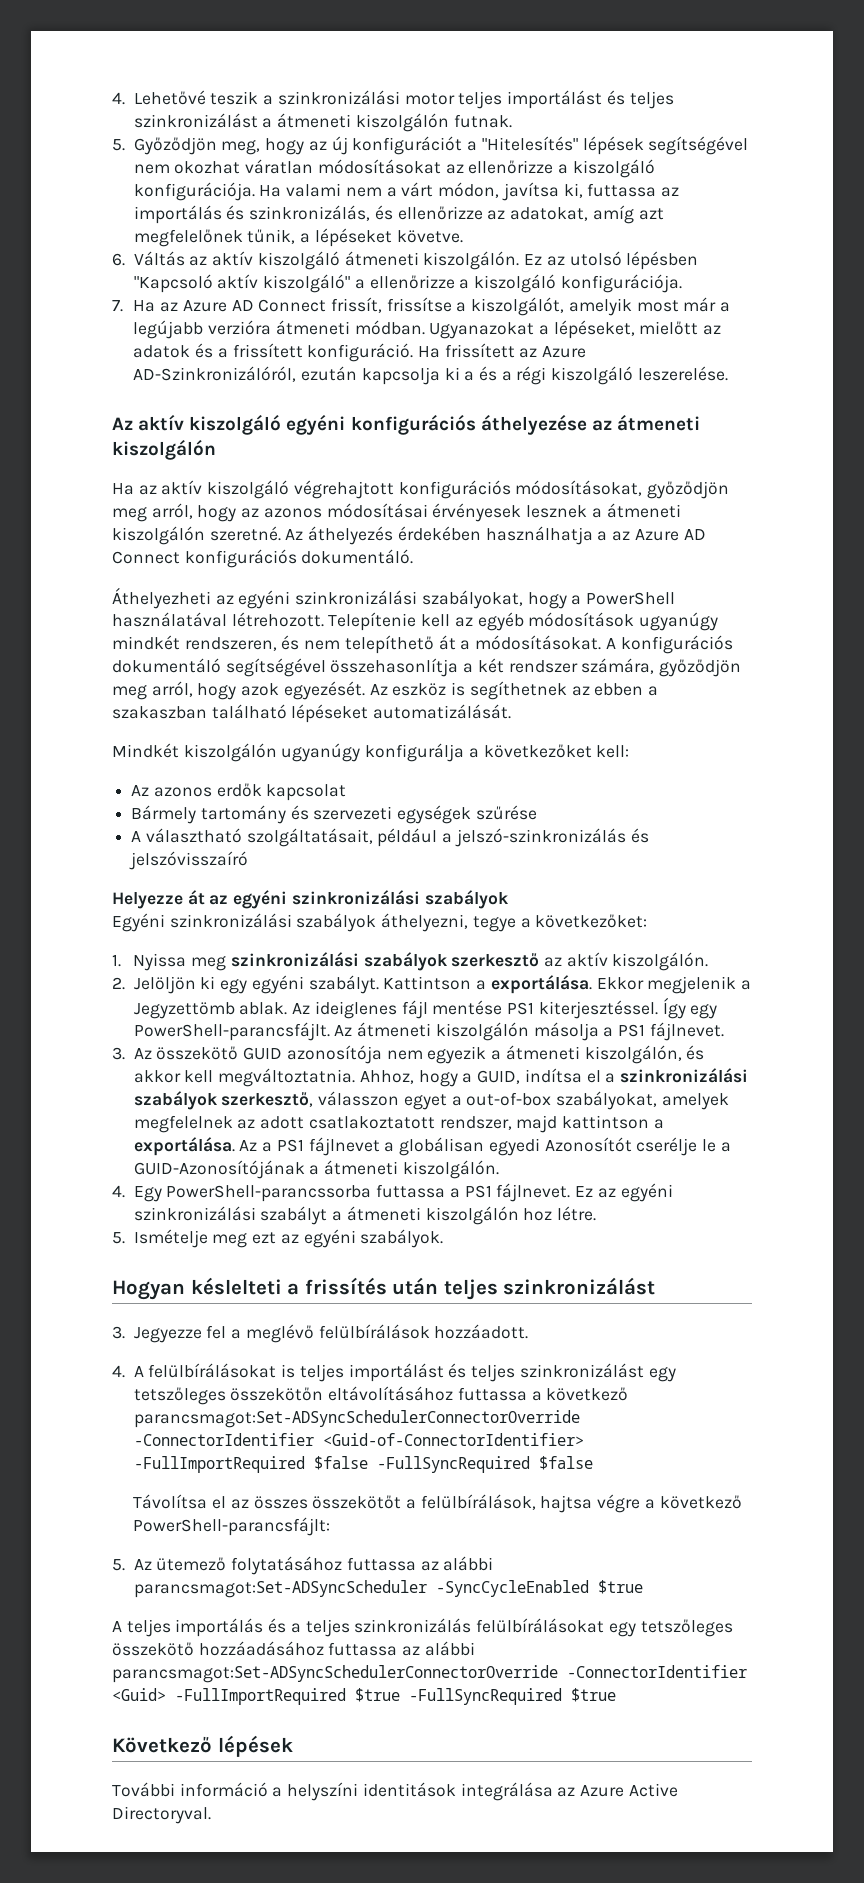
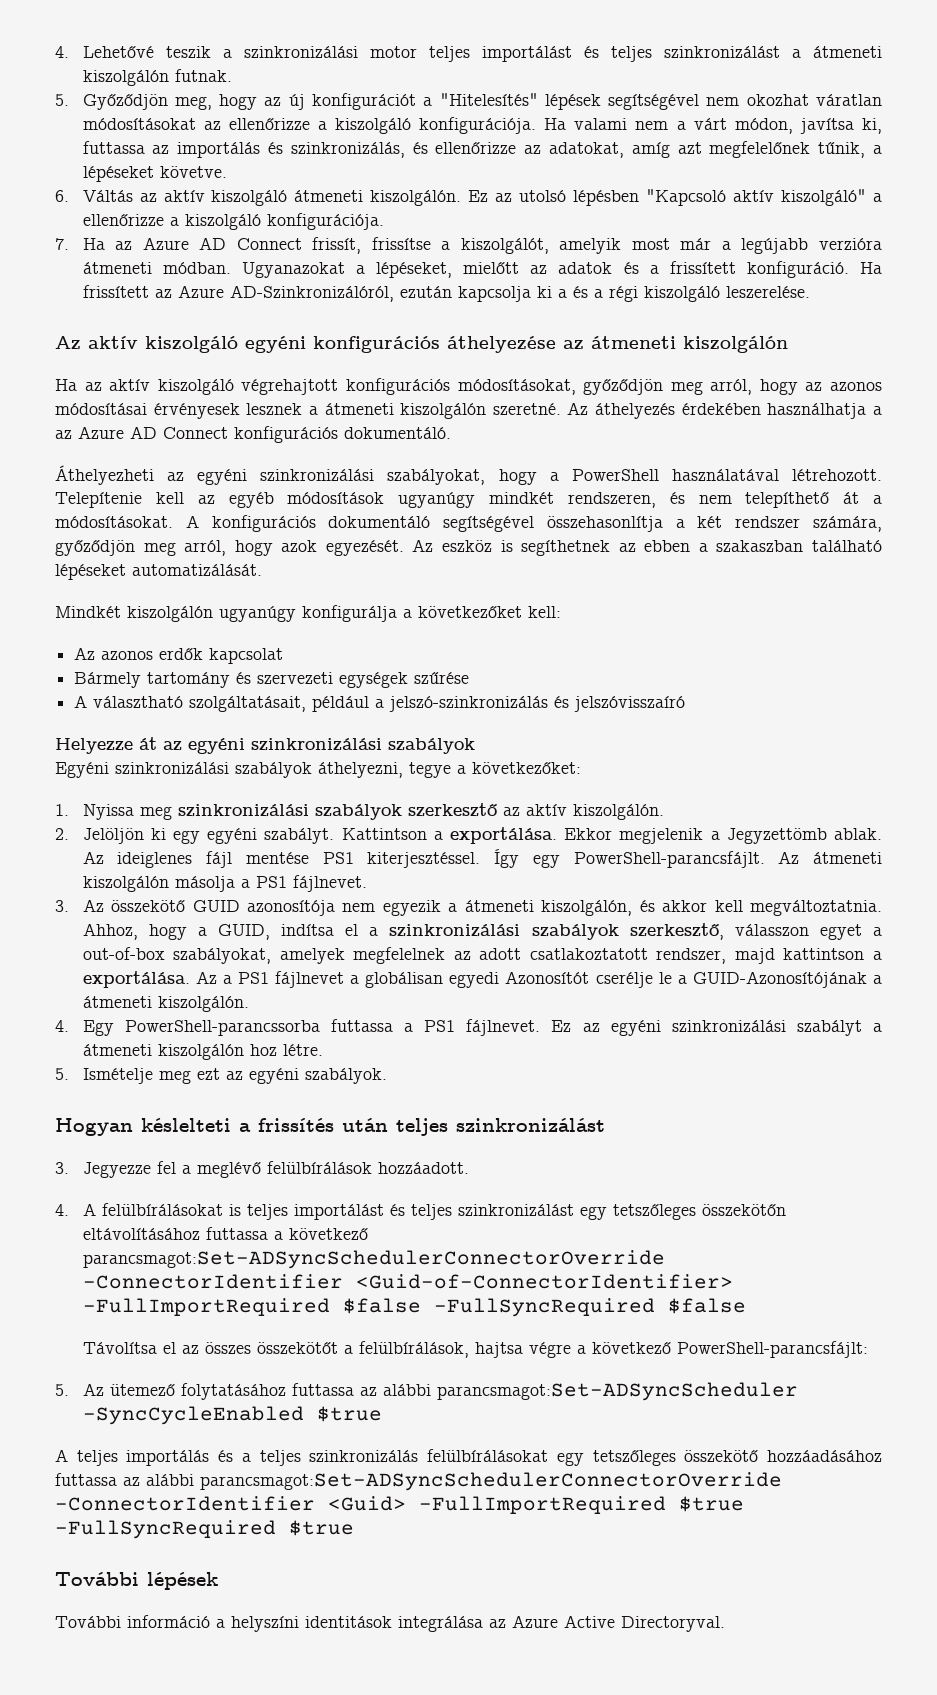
- Következő lépések
+ További lépések

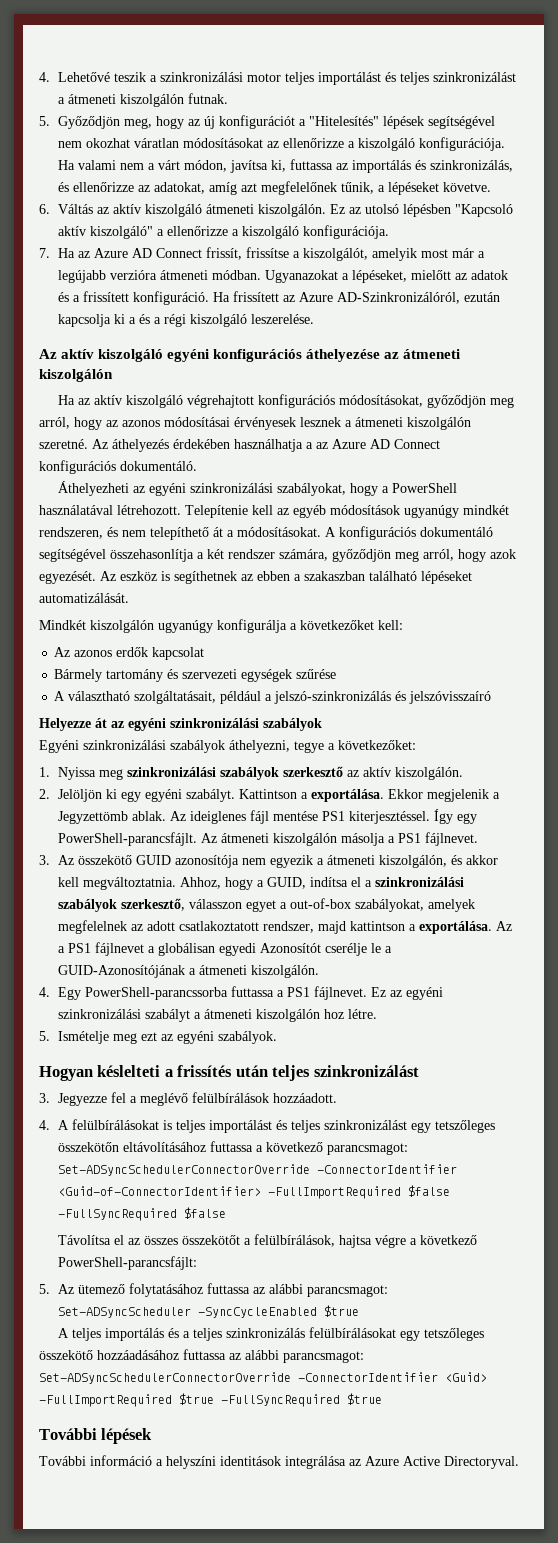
- 4. A felülbírálásokat is teljes importálást és teljes szinkronizálást egy tetszőleges összekötőn eltávolításához futtassa a következő parancsmagot:Set-ADSyncSchedulerConnectorOverride -ConnectorIdentifier <Guid-of-ConnectorIdentifier> -FullImportRequired $false -FullSyncRequired $false
+ 4. A felülbírálásokat is teljes importálást és teljes szinkronizálást egy tetszőleges összekötőn eltávolításához futtassa a következő parancsmagot: Set-ADSyncSchedulerConnectorOverride -ConnectorIdentifier <Guid-of-ConnectorIdentifier> -FullImportRequired $false -FullSyncRequired $false
- 5. Az ütemező folytatásához futtassa az alábbi parancsmagot:Set-ADSyncScheduler -SyncCycleEnabled $true
+ 5. Az ütemező folytatásához futtassa az alábbi parancsmagot: Set-ADSyncScheduler -SyncCycleEnabled $true
- A teljes importálás és a teljes szinkronizálás felülbírálásokat egy tetszőleges összekötő hozzáadásához futtassa az alábbi parancsmagot:Set-ADSyncSchedulerConnectorOverride -ConnectorIdentifier <Guid> -FullImportRequired $true -FullSyncRequired $true
+ A teljes importálás és a teljes szinkronizálás felülbírálásokat egy tetszőleges összekötő hozzáadásához futtassa az alábbi parancsmagot: Set-ADSyncSchedulerConnectorOverride -ConnectorIdentifier <Guid> -FullImportRequired $true -FullSyncRequired $true

